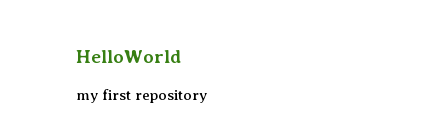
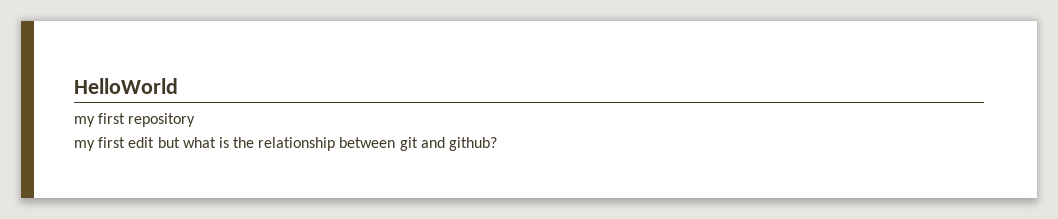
+ my first edit but what is the relationship between git and github?

